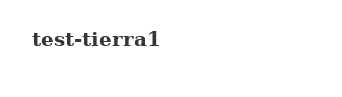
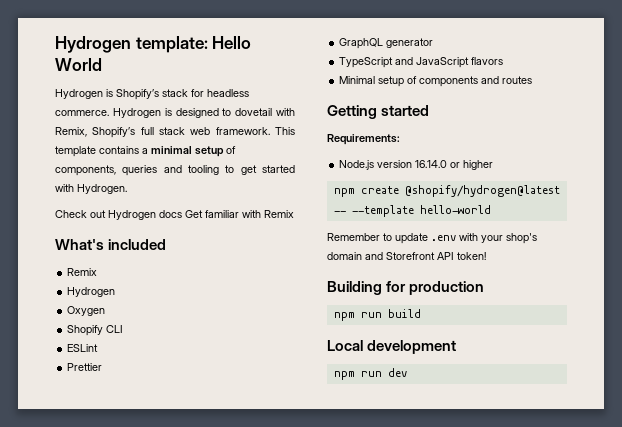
- test-tierra1
+ Hydrogen template: Hello World
+ Hydrogen is Shopify’s stack for headless commerce. Hydrogen is designed to dovetail with Remix, Shopify’s full stack web framework. This template contains a minimal setup of components, queries and tooling to get started with Hydrogen.
+ Check out Hydrogen docs Get familiar with Remix
+ What's included
+ Remix
+ Hydrogen
+ Oxygen
+ Shopify CLI
+ ESLint
+ Prettier
+ GraphQL generator
+ TypeScript and JavaScript flavors
+ Minimal setup of components and routes
+ Getting started
+ Requirements:
+ Node.js version 16.14.0 or higher
+ npm create @shopify/hydrogen@latest -- --template hello-world
+ Remember to update .env with your shop's domain and Storefront API token!
+ Building for production
+ npm run build
+ Local development
+ npm run dev

